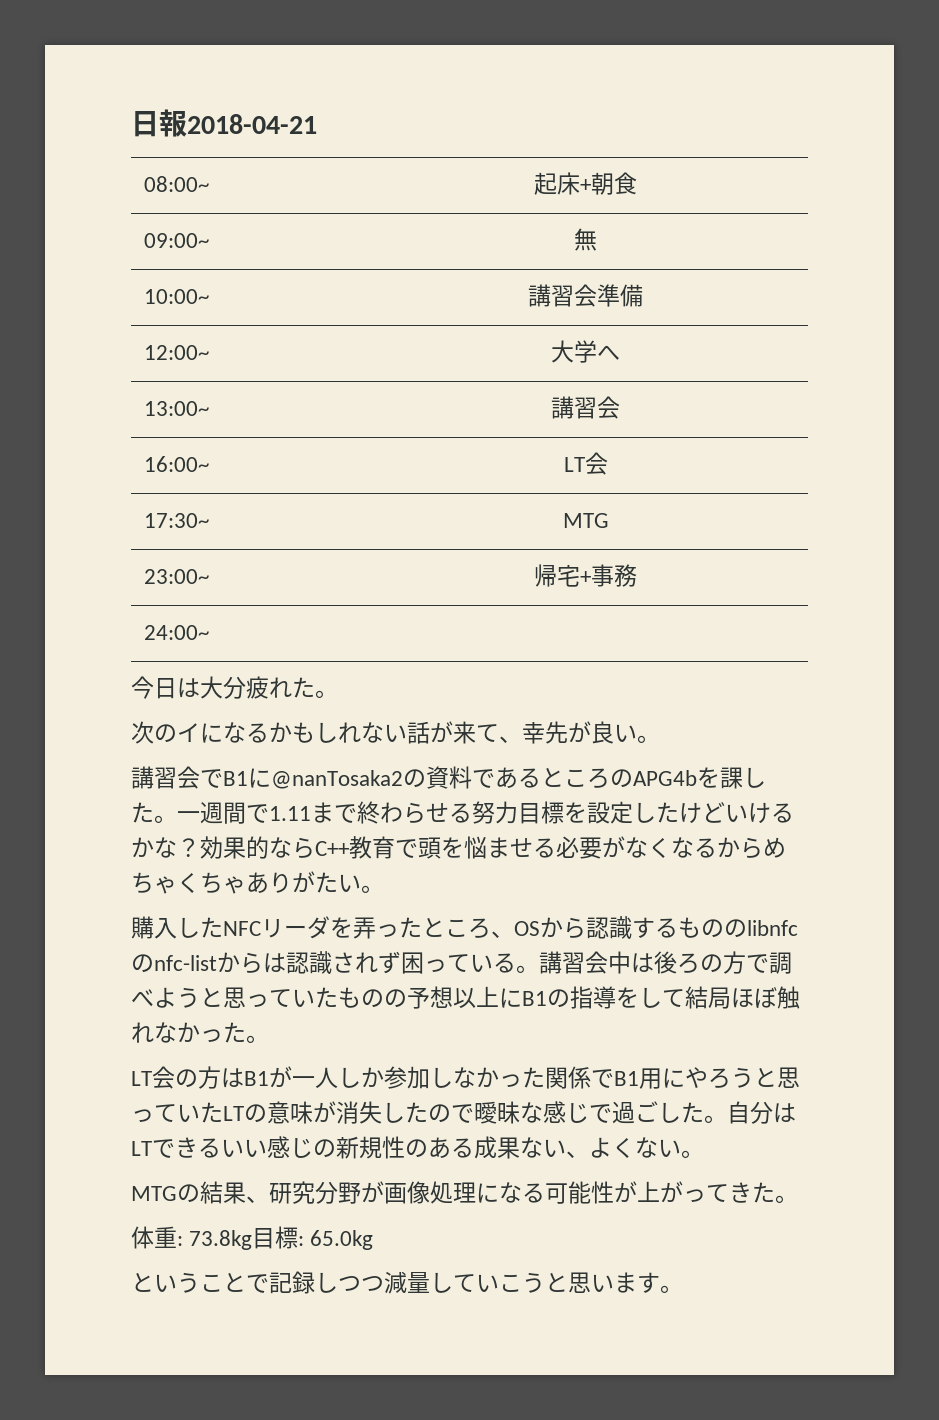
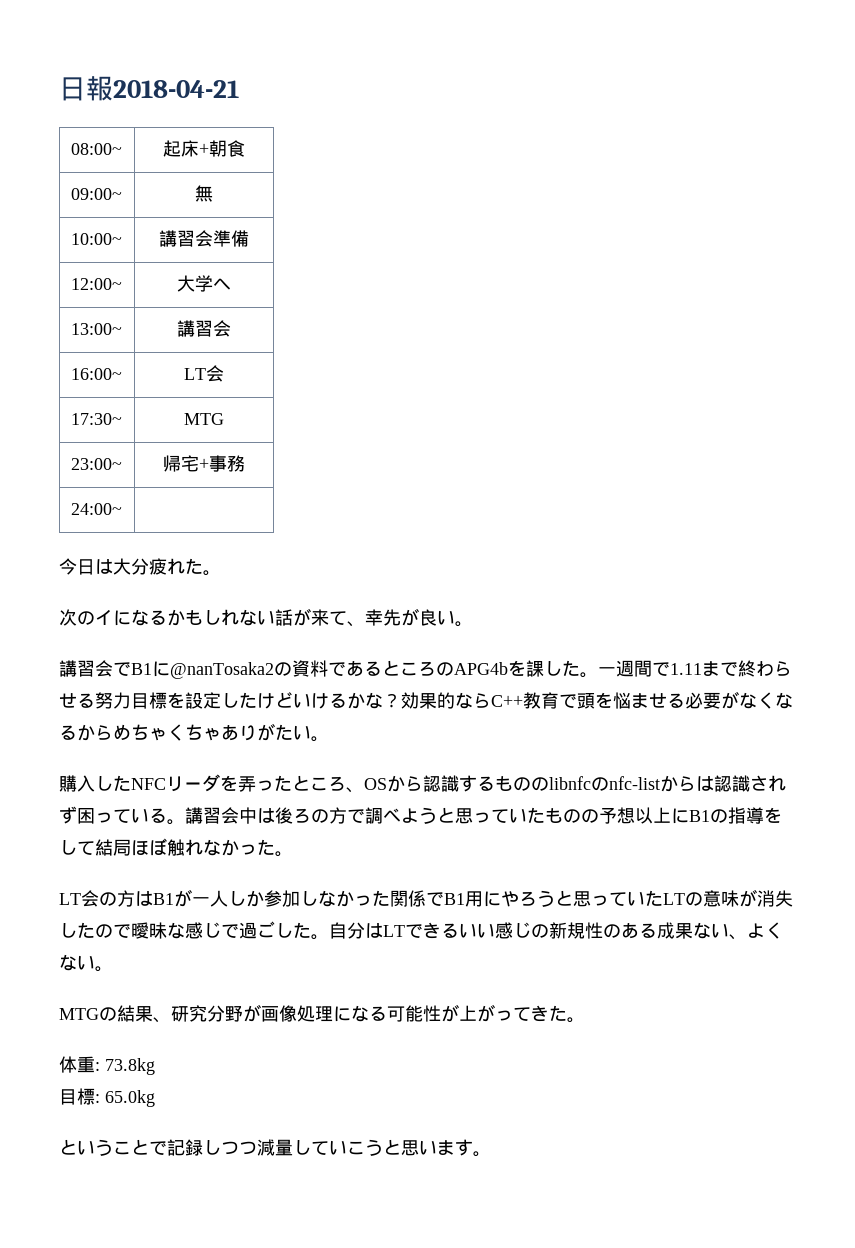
- 体重: 73.8kg目標: 65.0kg
+ 体重: 73.8kg
+ 目標: 65.0kg

